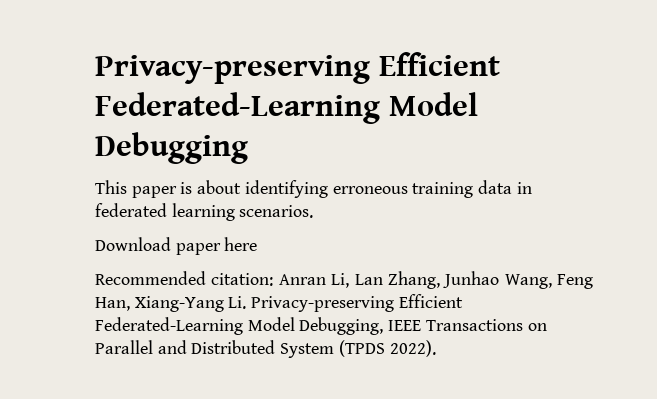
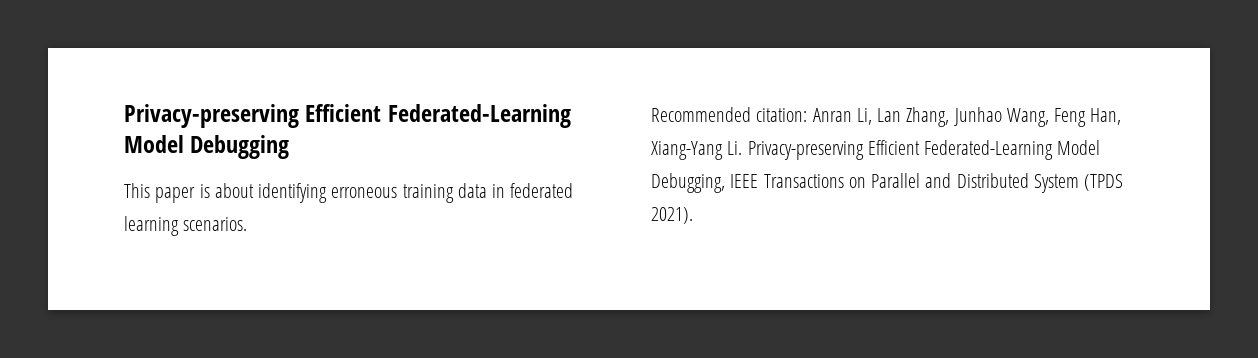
- Download paper here
- Recommended citation: Anran Li, Lan Zhang, Junhao Wang, Feng Han, Xiang-Yang Li. Privacy-preserving Efficient Federated-Learning Model Debugging, IEEE Transactions on Parallel and Distributed System (TPDS 2022).
+ Recommended citation: Anran Li, Lan Zhang, Junhao Wang, Feng Han, Xiang-Yang Li. Privacy-preserving Efficient Federated-Learning Model Debugging, IEEE Transactions on Parallel and Distributed System (TPDS 2021).

